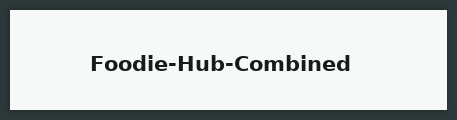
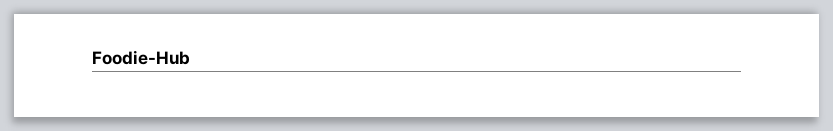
- Foodie-Hub-Combined
+ Foodie-Hub

